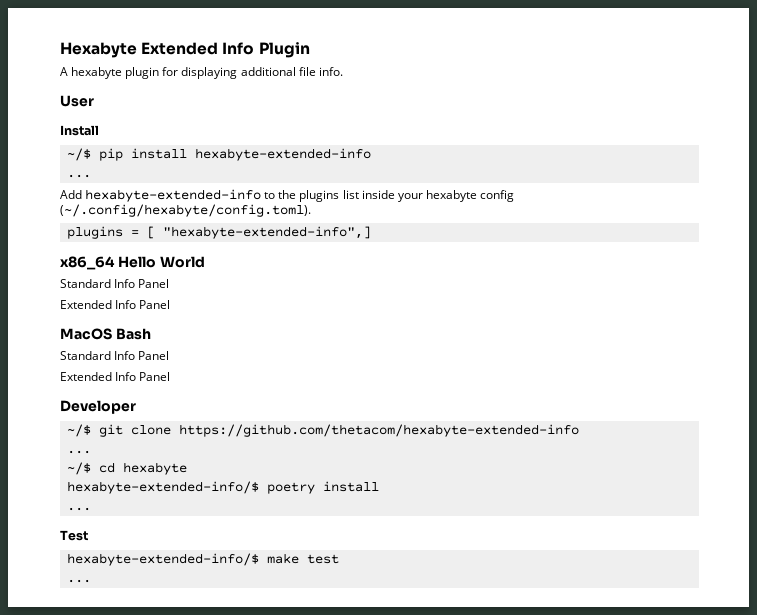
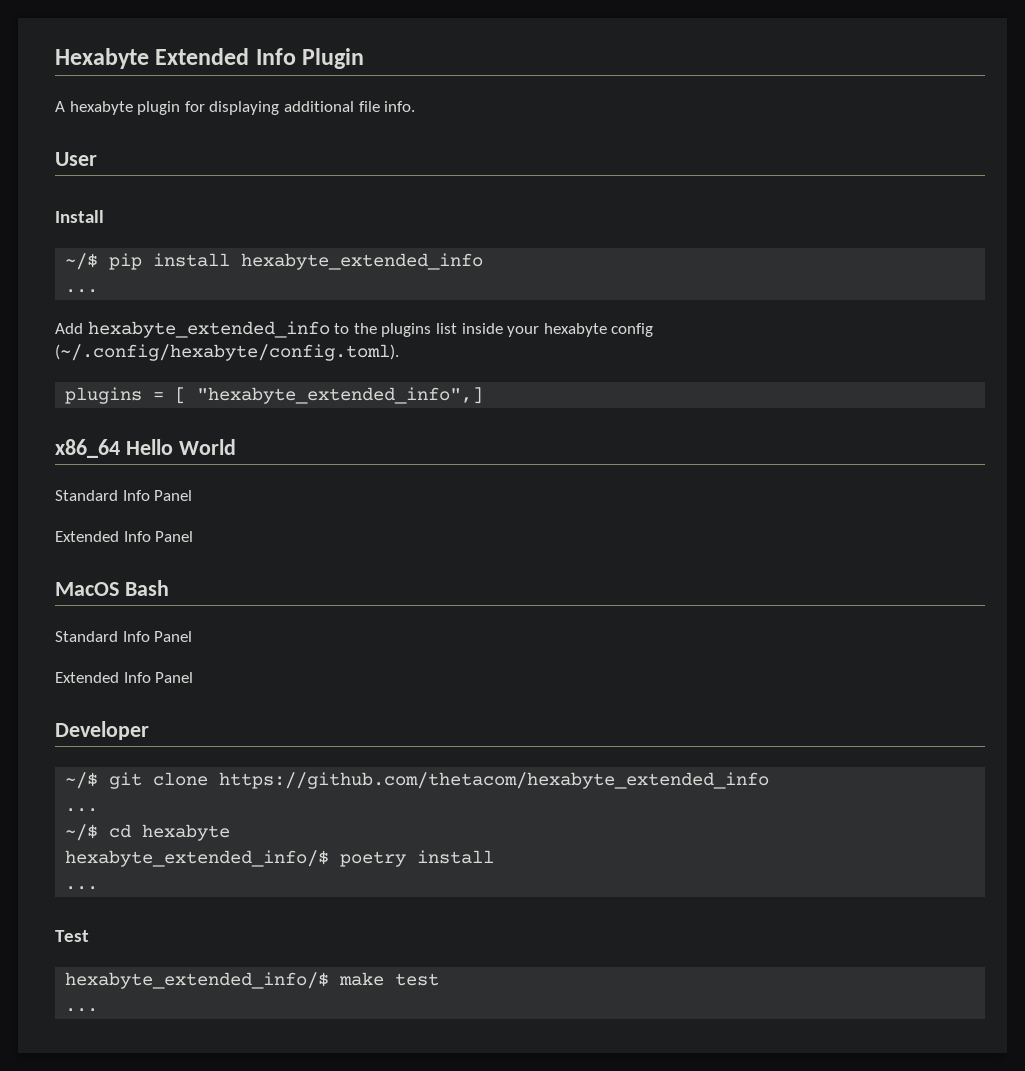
- ~/$ pip install hexabyte-extended-info
+ ~/$ pip install hexabyte_extended_info
- Add hexabyte-extended-info to the plugins list inside your hexabyte config (~/.config/hexabyte/config.toml).
+ Add hexabyte_extended_info to the plugins list inside your hexabyte config (~/.config/hexabyte/config.toml).
- plugins = [ "hexabyte-extended-info",]
+ plugins = [ "hexabyte_extended_info",]
- ~/$ git clone https://github.com/thetacom/hexabyte-extended-info
+ ~/$ git clone https://github.com/thetacom/hexabyte_extended_info
- hexabyte-extended-info/$ poetry install
+ hexabyte_extended_info/$ poetry install
- hexabyte-extended-info/$ make test
+ hexabyte_extended_info/$ make test

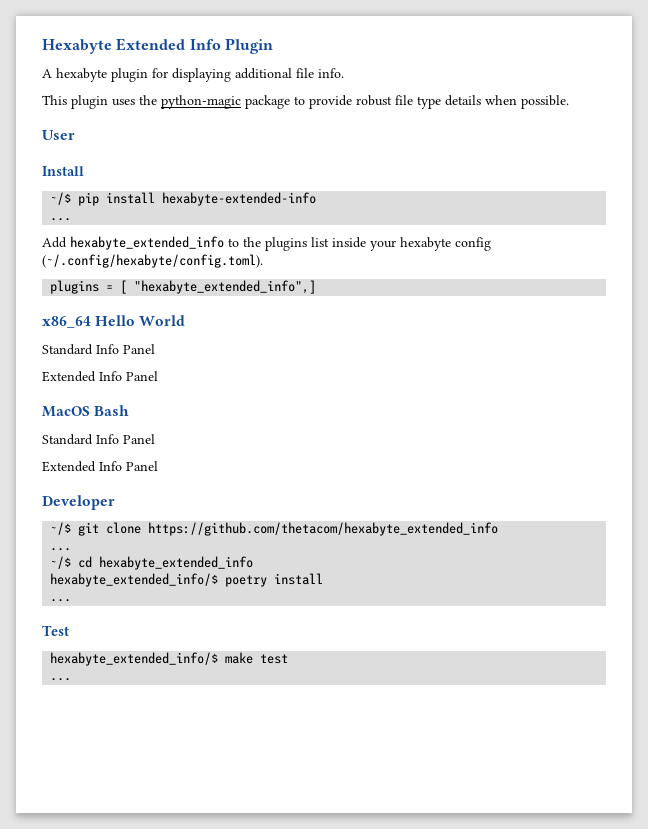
+ This plugin uses the python-magic package to provide robust file type details when possible.
- ~/$ pip install hexabyte_extended_info
+ ~/$ pip install hexabyte-extended-info
- ~/$ cd hexabyte
+ ~/$ cd hexabyte_extended_info

